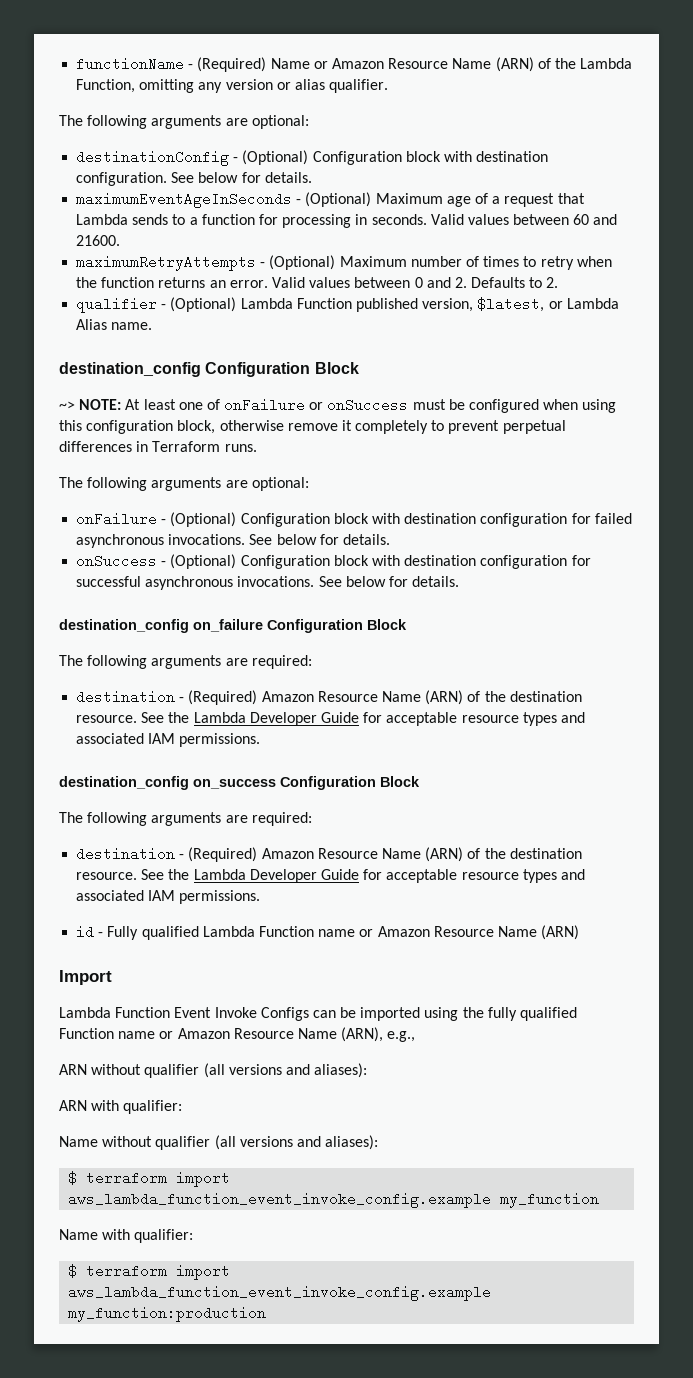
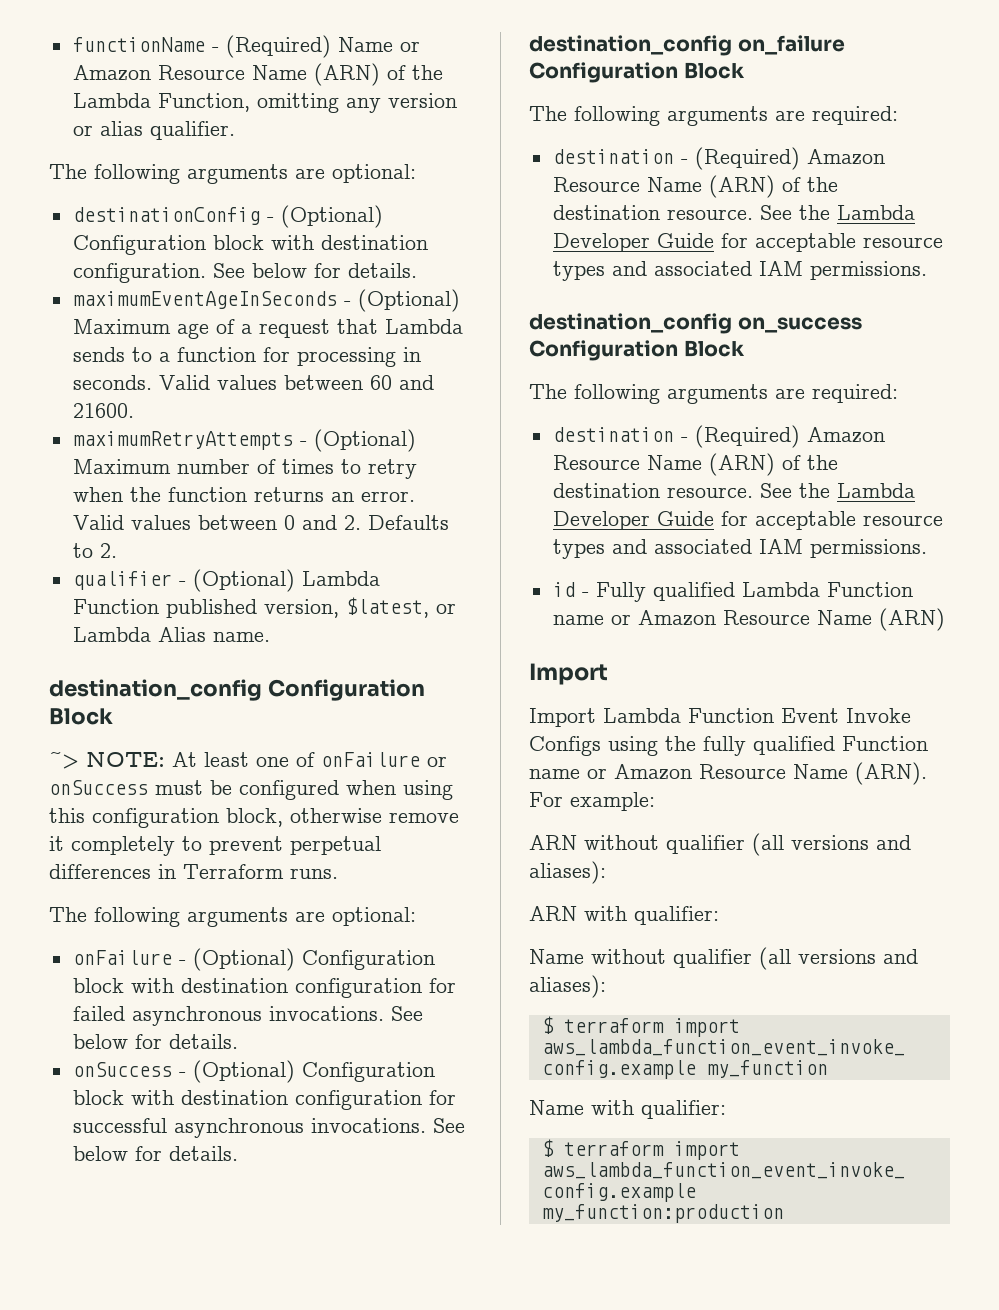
- Lambda Function Event Invoke Configs can be imported using the fully qualified Function name or Amazon Resource Name (ARN), e.g.,
+ Import Lambda Function Event Invoke Configs using the fully qualified Function name or Amazon Resource Name (ARN). For example:

